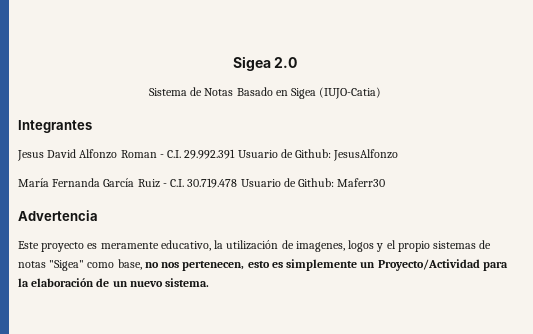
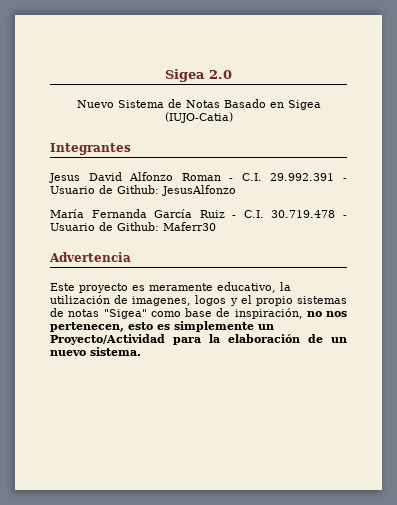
- Sistema de Notas Basado en Sigea (IUJO-Catia)
+ Nuevo Sistema de Notas Basado en Sigea (IUJO-Catia)
- Jesus David Alfonzo Roman - C.I. 29.992.391 Usuario de Github: JesusAlfonzo
+ Jesus David Alfonzo Roman - C.I. 29.992.391 - Usuario de Github: JesusAlfonzo
- María Fernanda García Ruiz - C.I. 30.719.478 Usuario de Github: Maferr30
+ María Fernanda García Ruiz - C.I. 30.719.478 - Usuario de Github: Maferr30
- Este proyecto es meramente educativo, la utilización de imagenes, logos y el propio sistemas de notas "Sigea" como base, no nos pertenecen, esto es simplemente un Proyecto/Actividad para la elaboración de un nuevo sistema.
+ Este proyecto es meramente educativo, la utilización de imagenes, logos y el propio sistemas de notas "Sigea" como base de inspiración, no nos pertenecen, esto es simplemente un Proyecto/Actividad para la elaboración de un nuevo sistema.

